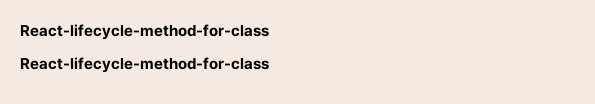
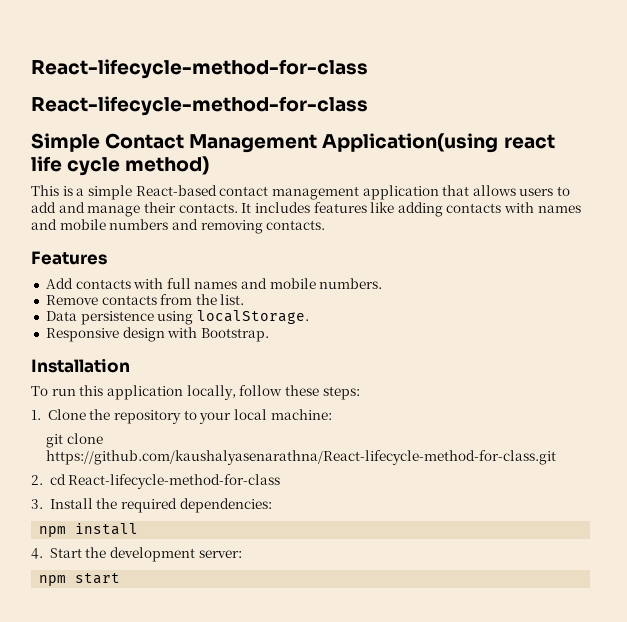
+ Simple Contact Management Application(using react life cycle method)
+ This is a simple React-based contact management application that allows users to add and manage their contacts. It includes features like adding contacts with names and mobile numbers and removing contacts.
+ Features
+ Add contacts with full names and mobile numbers.
+ Remove contacts from the list.
+ Data persistence using localStorage.
+ Responsive design with Bootstrap.
+ Installation
+ To run this application locally, follow these steps:
+ 1. Clone the repository to your local machine:
+ git clone https://github.com/kaushalyasenarathna/React-lifecycle-method-for-class.git
+ 2. cd React-lifecycle-method-for-class
+ 3. Install the required dependencies:
+ npm install
+ 4. Start the development server:
+ npm start

